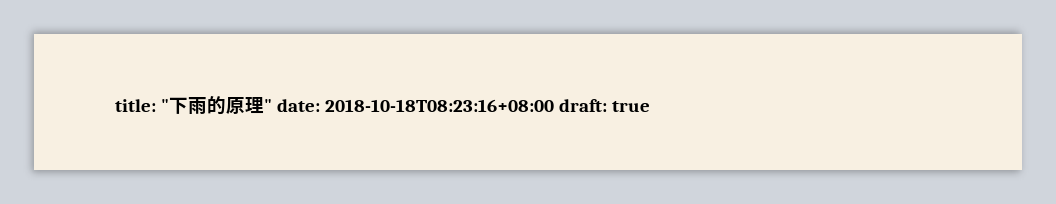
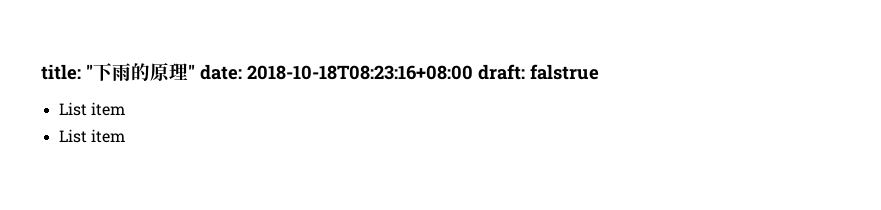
- title: "下雨的原理" date: 2018-10-18T08:23:16+08:00 draft: true
+ title: "下雨的原理" date: 2018-10-18T08:23:16+08:00 draft: falstrue
+ List item
+ List item

